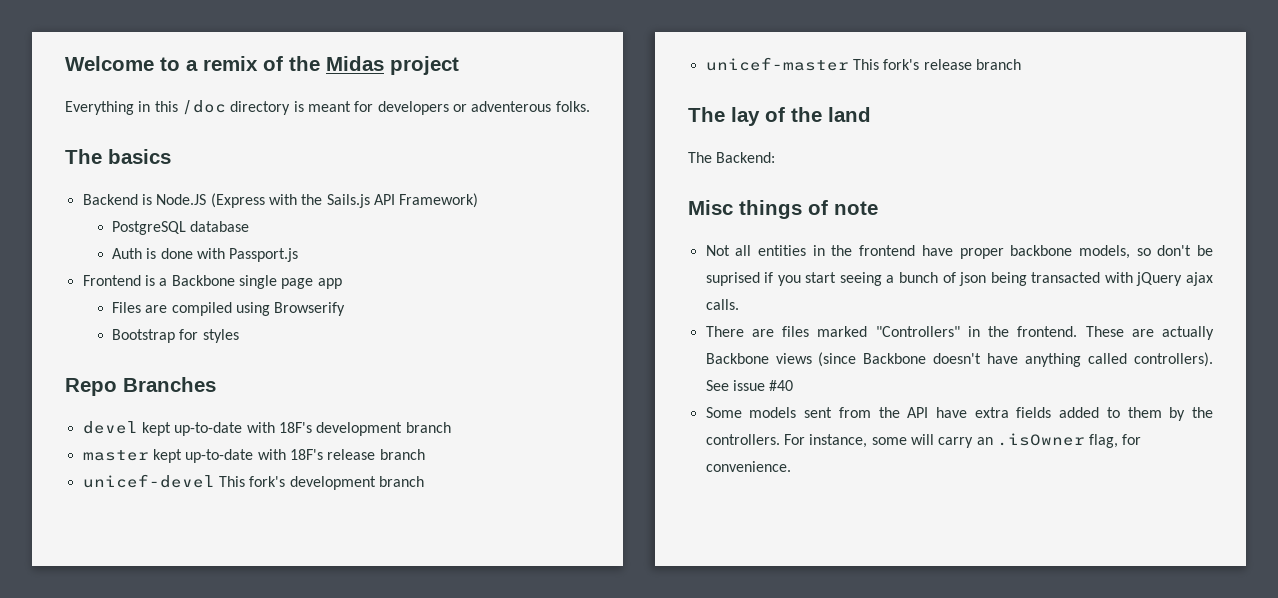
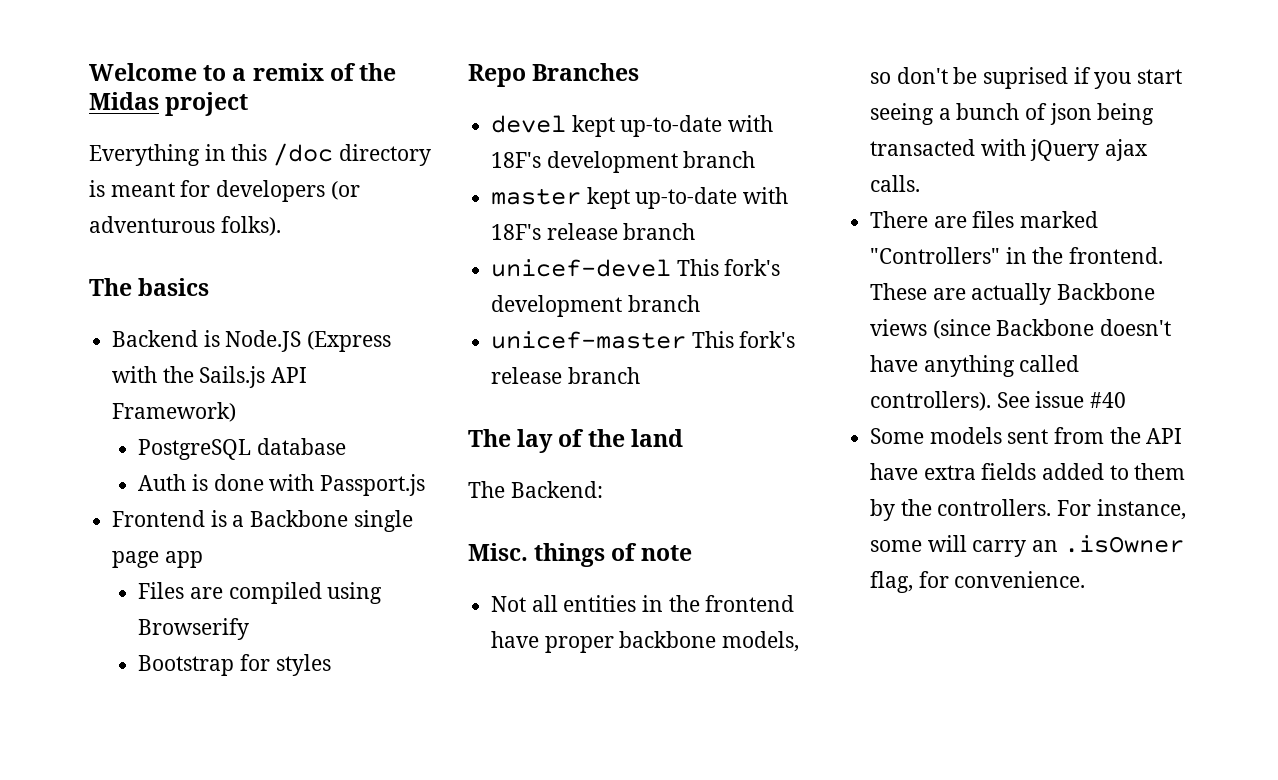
- Everything in this /doc directory is meant for developers or adventerous folks.
+ Everything in this /doc directory is meant for developers (or adventurous folks).
- Misc things of note
+ Misc. things of note

